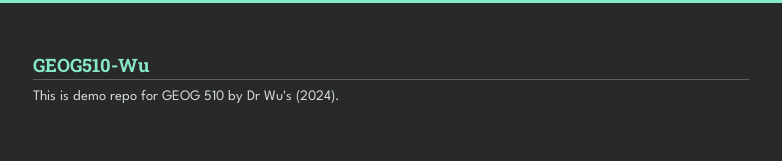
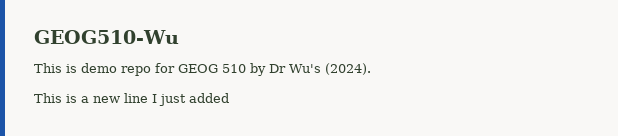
+ This is a new line I just added

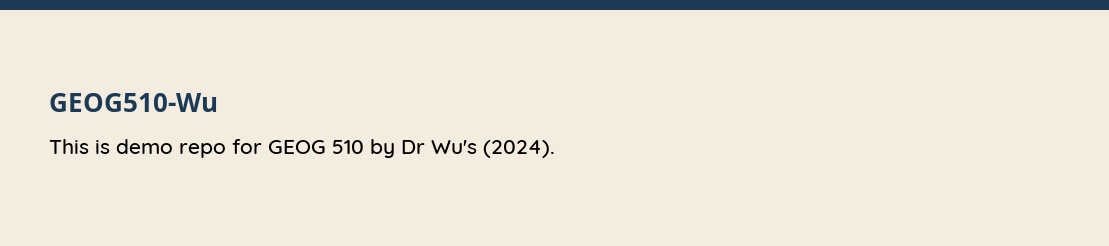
- This is a new line I just added

